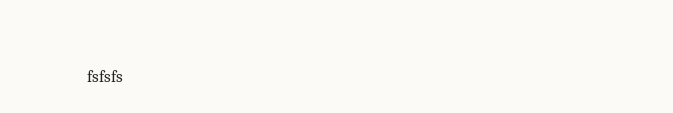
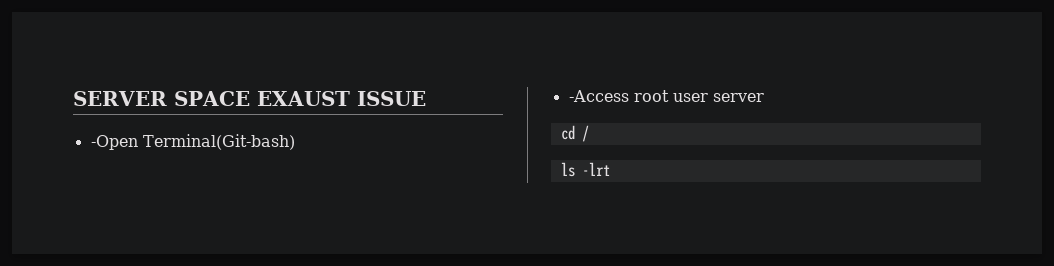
- fsfsfs
+ SERVER SPACE EXAUST ISSUE
+ -Open Terminal(Git-bash)
+ -Access root user server
+ cd /
+ ls -lrt

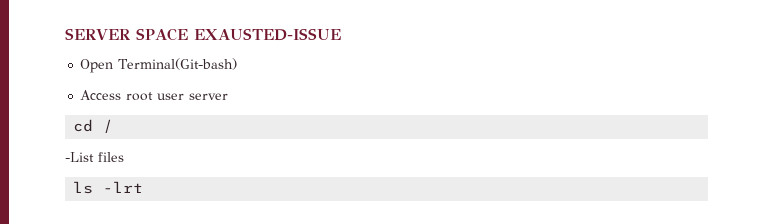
- SERVER SPACE EXAUST ISSUE
- -Open Terminal(Git-bash)
+ SERVER SPACE EXAUSTED-ISSUE
+ Open Terminal(Git-bash)
- -Access root user server
+ Access root user server
+ -List files

